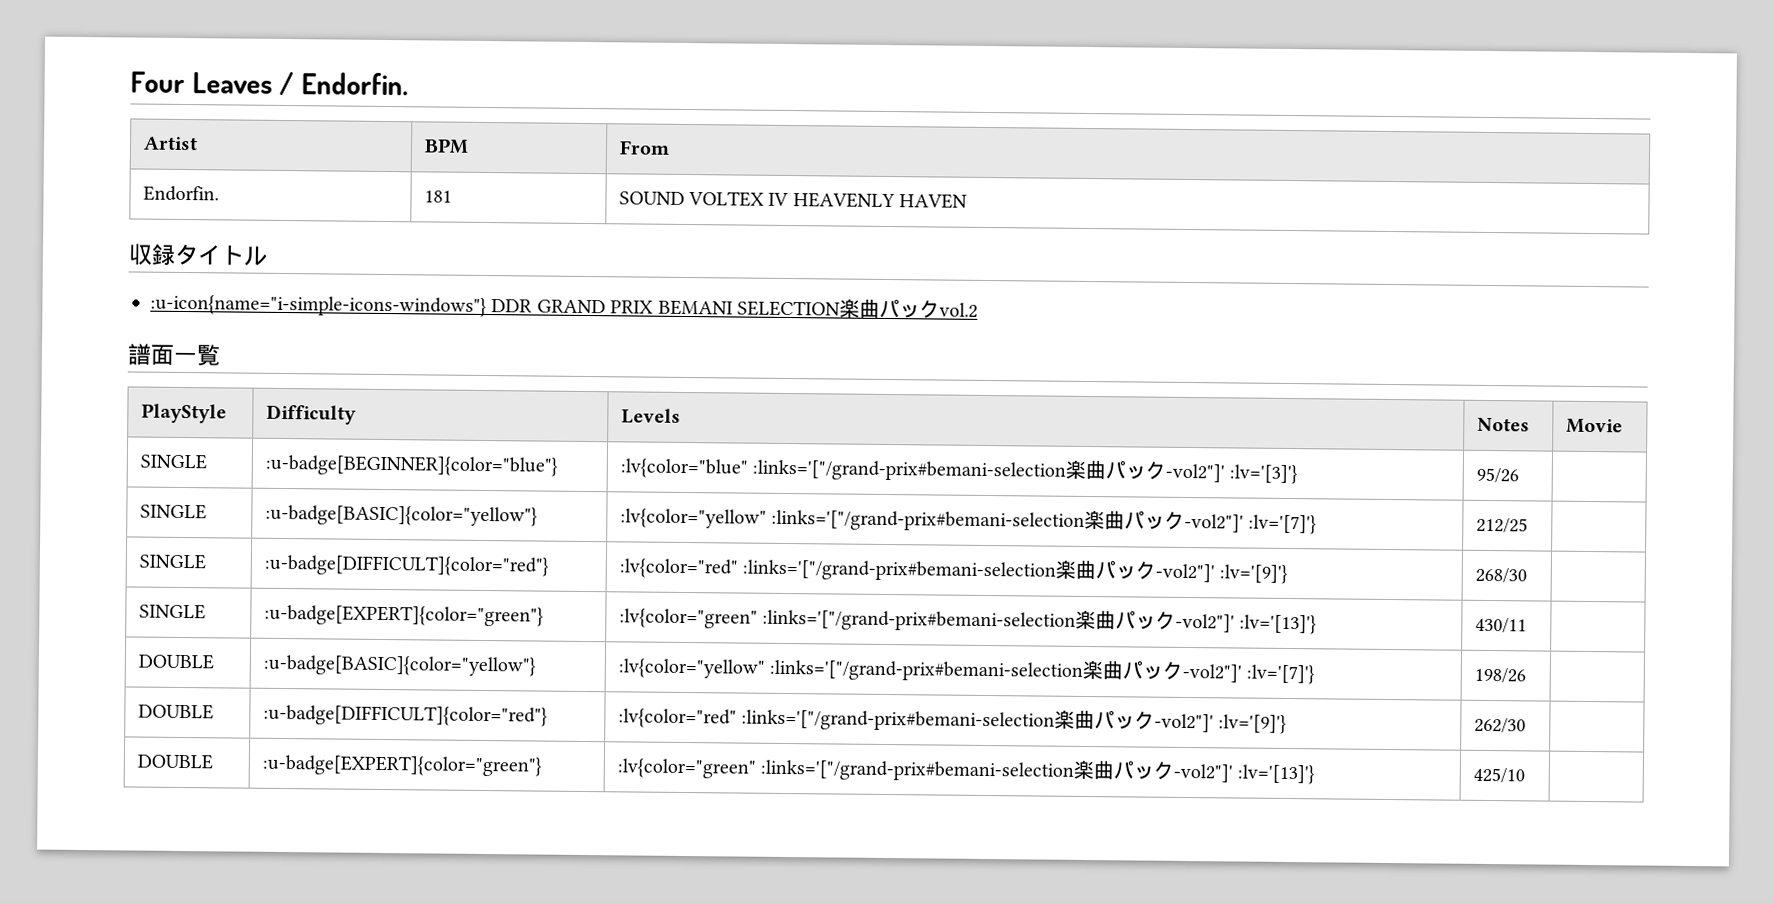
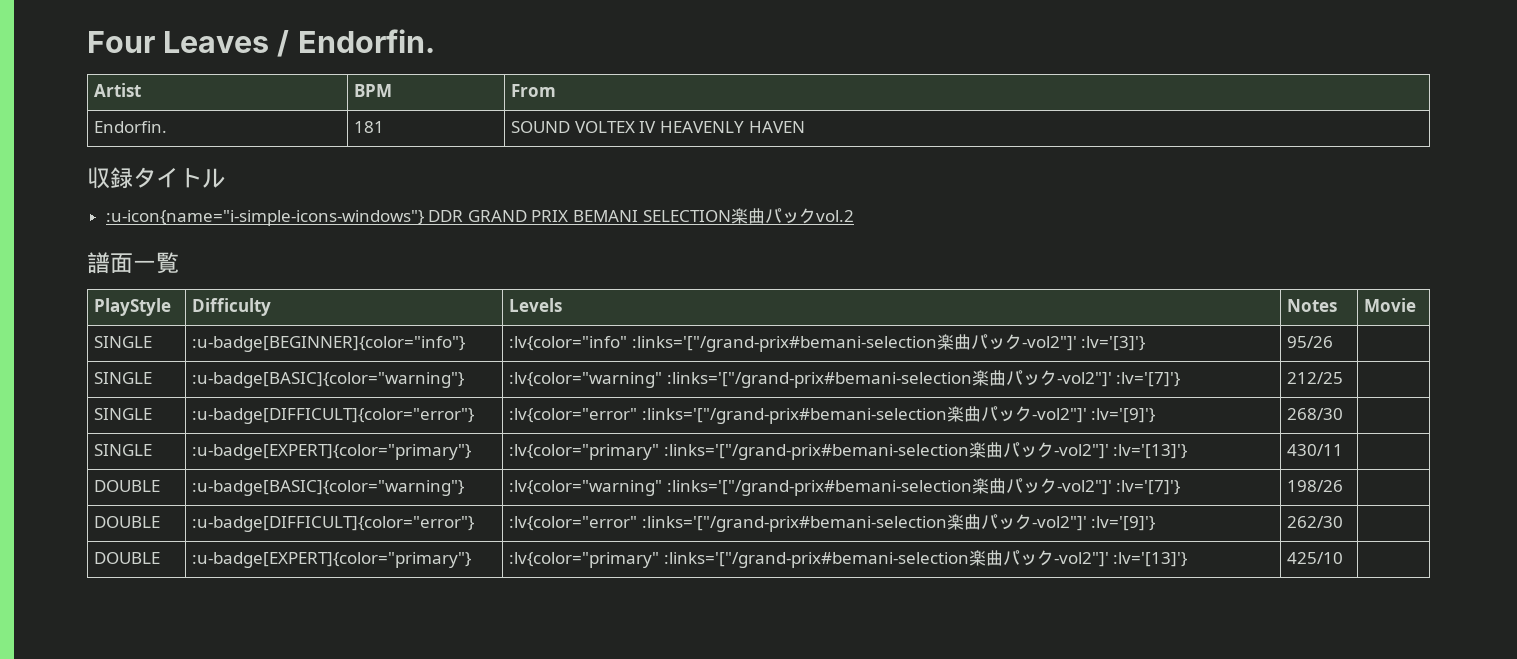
- SINGLE | :u-badge[BEGINNER]{color="blue"} | :lv{color="blue" :links='["/grand-prix#bemani-selection楽曲パック-vol2"]' :lv='[3]'} | 95/26 |
+ SINGLE | :u-badge[BEGINNER]{color="info"} | :lv{color="info" :links='["/grand-prix#bemani-selection楽曲パック-vol2"]' :lv='[3]'} | 95/26 |
- SINGLE | :u-badge[BASIC]{color="yellow"} | :lv{color="yellow" :links='["/grand-prix#bemani-selection楽曲パック-vol2"]' :lv='[7]'} | 212/25 |
+ SINGLE | :u-badge[BASIC]{color="warning"} | :lv{color="warning" :links='["/grand-prix#bemani-selection楽曲パック-vol2"]' :lv='[7]'} | 212/25 |
- SINGLE | :u-badge[DIFFICULT]{color="red"} | :lv{color="red" :links='["/grand-prix#bemani-selection楽曲パック-vol2"]' :lv='[9]'} | 268/30 |
+ SINGLE | :u-badge[DIFFICULT]{color="error"} | :lv{color="error" :links='["/grand-prix#bemani-selection楽曲パック-vol2"]' :lv='[9]'} | 268/30 |
- SINGLE | :u-badge[EXPERT]{color="green"} | :lv{color="green" :links='["/grand-prix#bemani-selection楽曲パック-vol2"]' :lv='[13]'} | 430/11 |
+ SINGLE | :u-badge[EXPERT]{color="primary"} | :lv{color="primary" :links='["/grand-prix#bemani-selection楽曲パック-vol2"]' :lv='[13]'} | 430/11 |
- DOUBLE | :u-badge[BASIC]{color="yellow"} | :lv{color="yellow" :links='["/grand-prix#bemani-selection楽曲パック-vol2"]' :lv='[7]'} | 198/26 |
+ DOUBLE | :u-badge[BASIC]{color="warning"} | :lv{color="warning" :links='["/grand-prix#bemani-selection楽曲パック-vol2"]' :lv='[7]'} | 198/26 |
- DOUBLE | :u-badge[DIFFICULT]{color="red"} | :lv{color="red" :links='["/grand-prix#bemani-selection楽曲パック-vol2"]' :lv='[9]'} | 262/30 |
+ DOUBLE | :u-badge[DIFFICULT]{color="error"} | :lv{color="error" :links='["/grand-prix#bemani-selection楽曲パック-vol2"]' :lv='[9]'} | 262/30 |
- DOUBLE | :u-badge[EXPERT]{color="green"} | :lv{color="green" :links='["/grand-prix#bemani-selection楽曲パック-vol2"]' :lv='[13]'} | 425/10 |
+ DOUBLE | :u-badge[EXPERT]{color="primary"} | :lv{color="primary" :links='["/grand-prix#bemani-selection楽曲パック-vol2"]' :lv='[13]'} | 425/10 |

